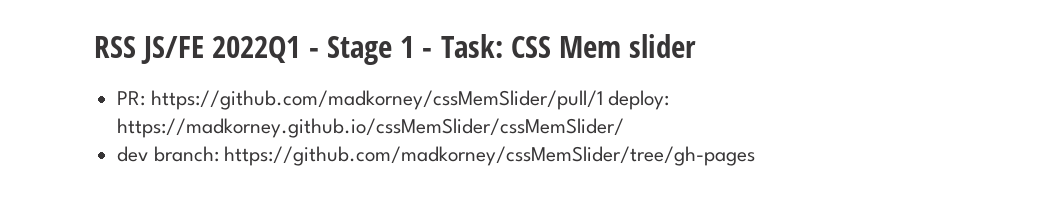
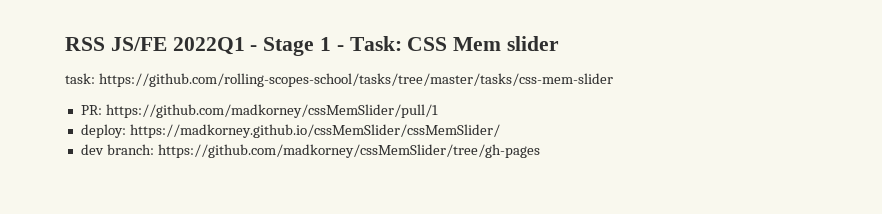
+ task: https://github.com/rolling-scopes-school/tasks/tree/master/tasks/css-mem-slider
- PR: https://github.com/madkorney/cssMemSlider/pull/1 deploy: https://madkorney.github.io/cssMemSlider/cssMemSlider/
+ PR: https://github.com/madkorney/cssMemSlider/pull/1
+ deploy: https://madkorney.github.io/cssMemSlider/cssMemSlider/

